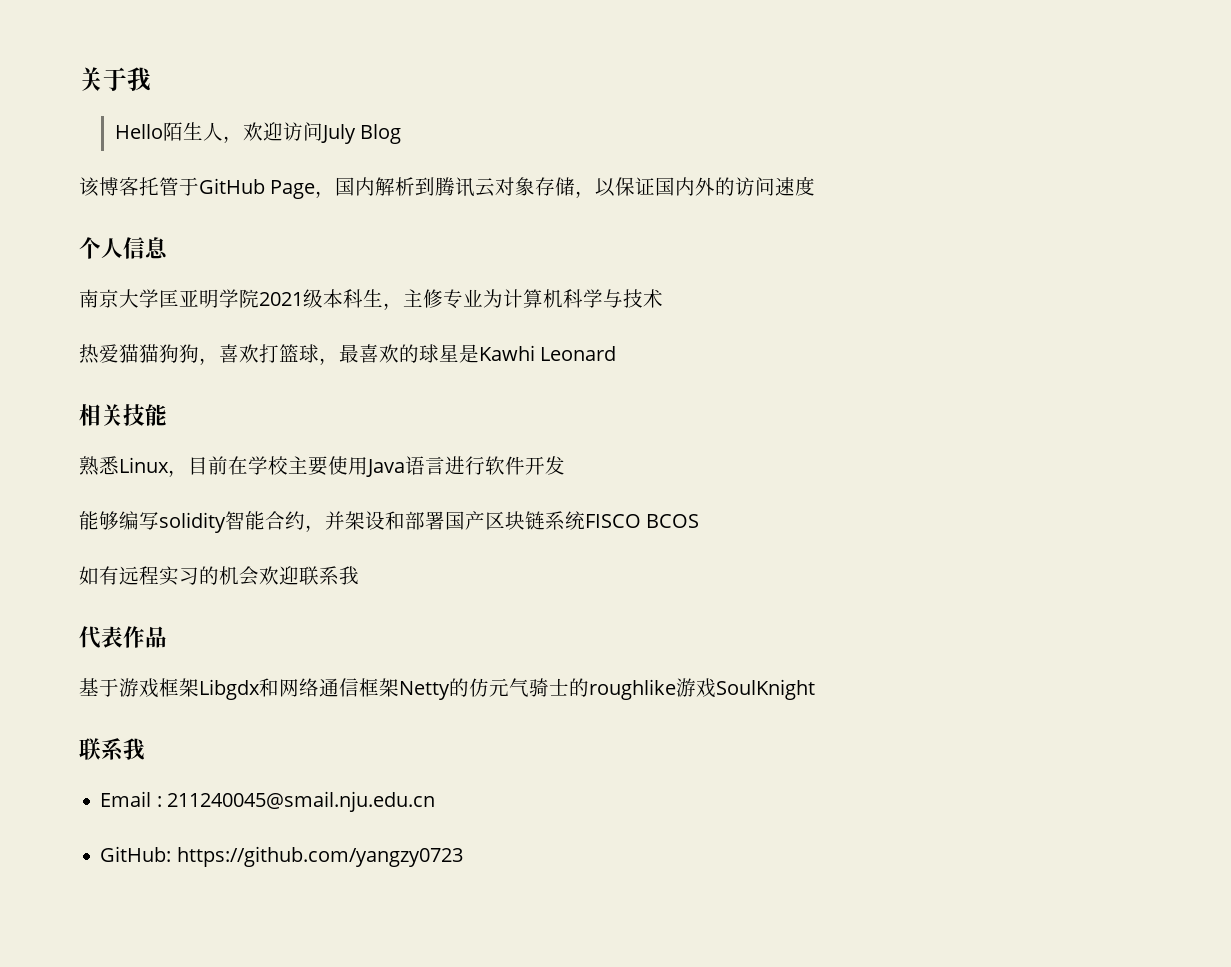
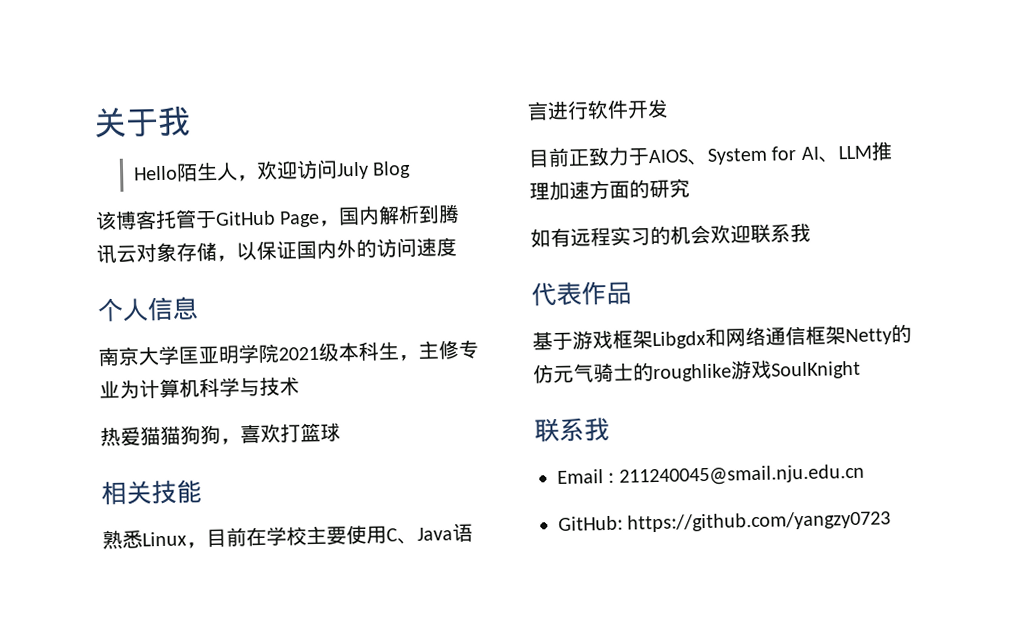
- 热爱猫猫狗狗，喜欢打篮球，最喜欢的球星是Kawhi Leonard
+ 热爱猫猫狗狗，喜欢打篮球
- 熟悉Linux，目前在学校主要使用Java语言进行软件开发
+ 熟悉Linux，目前在学校主要使用C、Java语言进行软件开发
- 能够编写solidity智能合约，并架设和部署国产区块链系统FISCO BCOS
+ 目前正致力于AIOS、System for AI、LLM推理加速方面的研究

